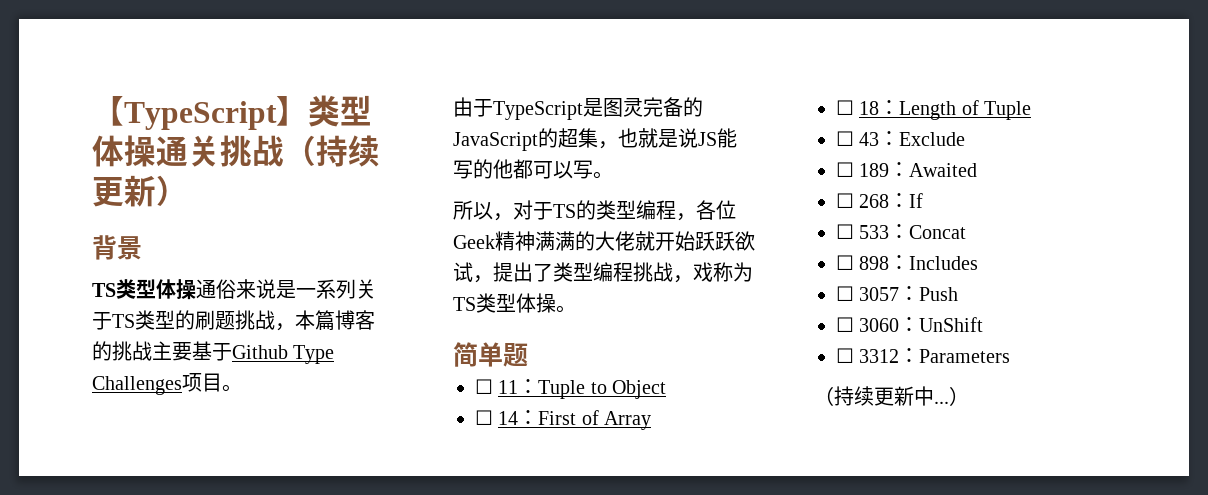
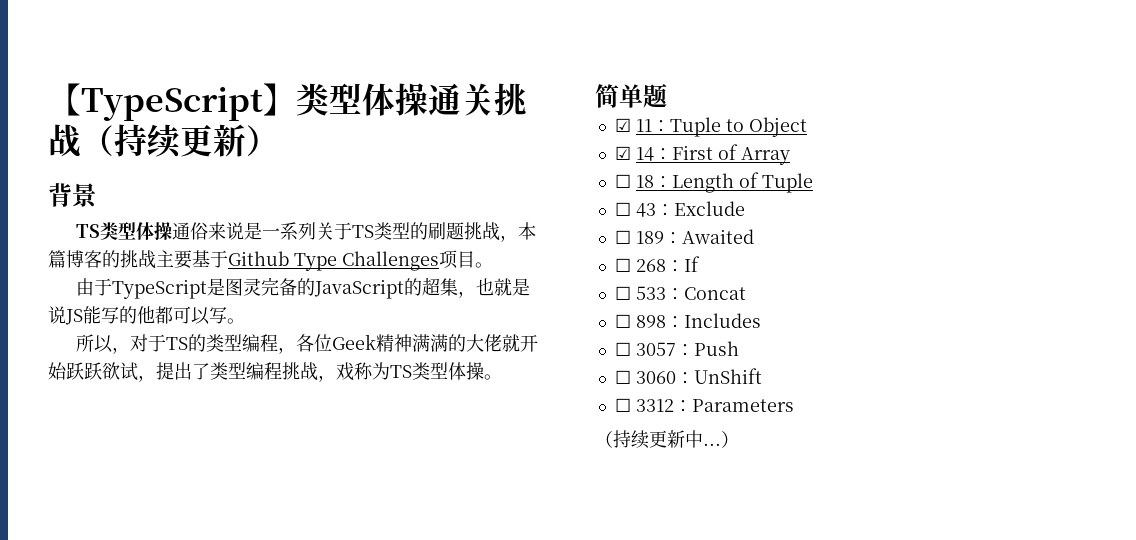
- ☐ 11：Tuple to Object
+ ☑ 11：Tuple to Object
- ☐ 14：First of Array
+ ☑ 14：First of Array

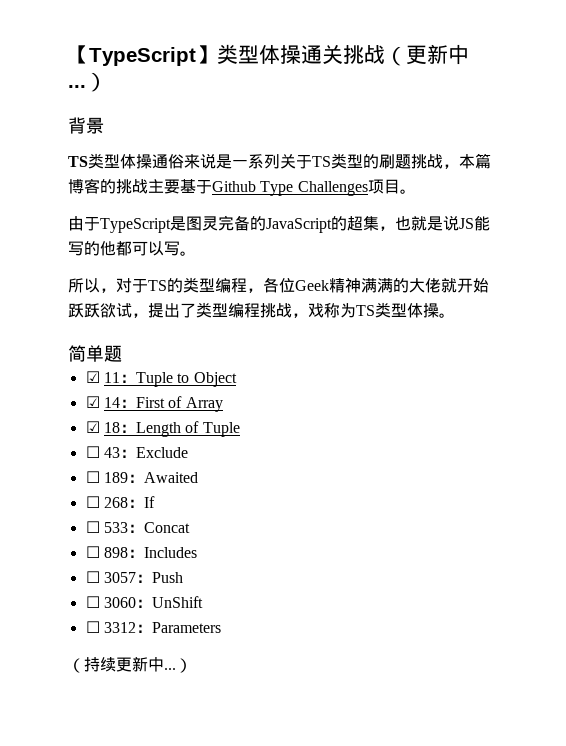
- 【TypeScript】类型体操通关挑战（持续更新）
+ 【TypeScript】类型体操通关挑战（更新中...）
- ☐ 18：Length of Tuple
+ ☑ 18：Length of Tuple

